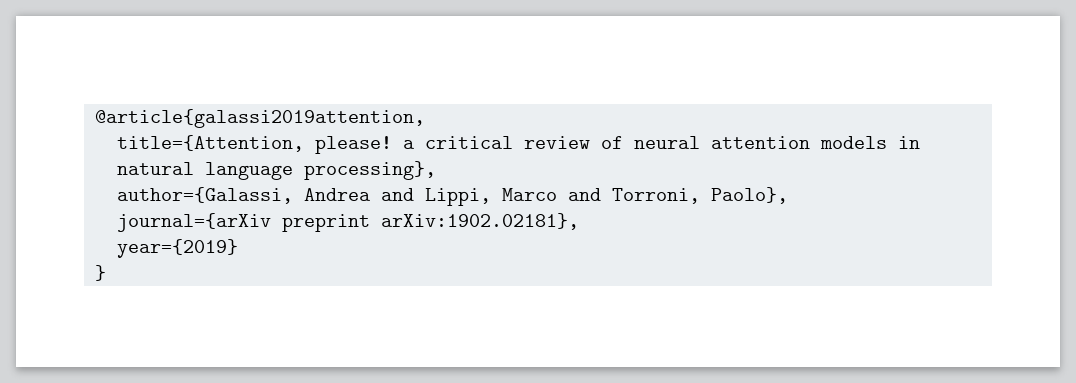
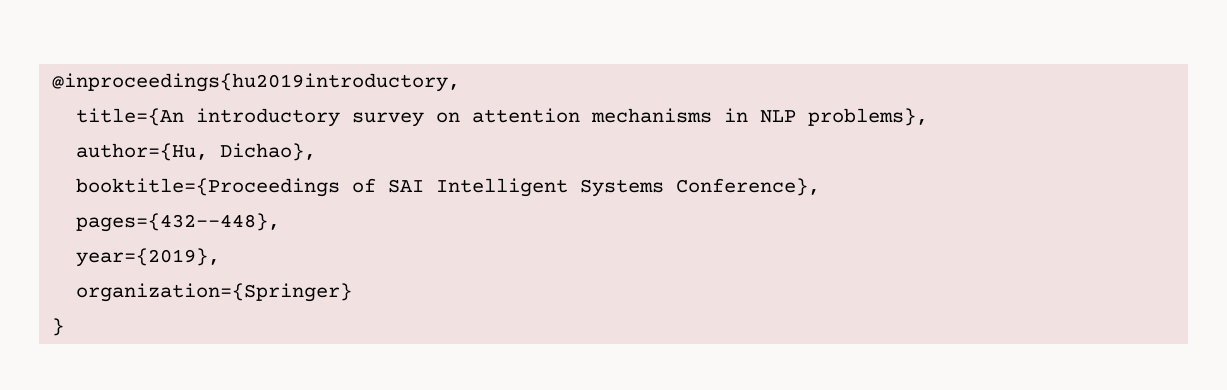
- @article{galassi2019attention,
- title={Attention, please! a critical review of neural attention models in natural language processing},
- author={Galassi, Andrea and Lippi, Marco and Torroni, Paolo},
- journal={arXiv preprint arXiv:1902.02181},
- year={2019}
+ @inproceedings{hu2019introductory,
+ title={An introductory survey on attention mechanisms in NLP problems},
+ author={Hu, Dichao},
+ booktitle={Proceedings of SAI Intelligent Systems Conference},
+ pages={432--448},
+ year={2019},
+ organization={Springer}

